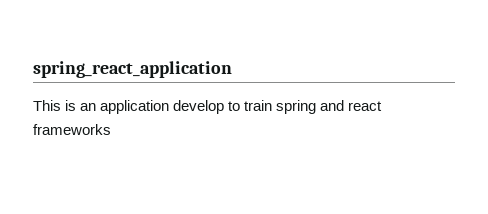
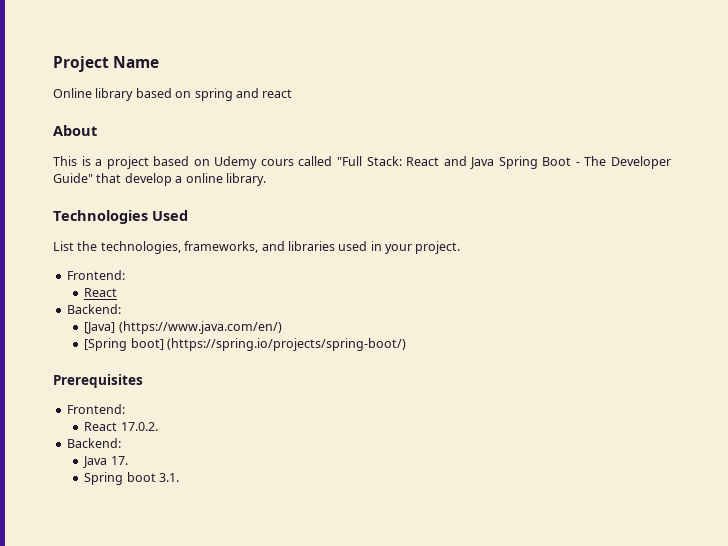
- spring_react_application
- This is an application develop to train spring and react frameworks
+ Project Name
+ Online library based on spring and react
+ About
+ This is a project based on Udemy cours called "Full Stack: React and Java Spring Boot - The Developer Guide" that develop a online library.
+ Technologies Used
+ List the technologies, frameworks, and libraries used in your project.
+ Frontend:
+ React
+ Backend:
+ [Java] (https://www.java.com/en/)
+ [Spring boot] (https://spring.io/projects/spring-boot/)
+ Prerequisites
+ Frontend:
+ React 17.0.2.
+ Backend:
+ Java 17.
+ Spring boot 3.1.

